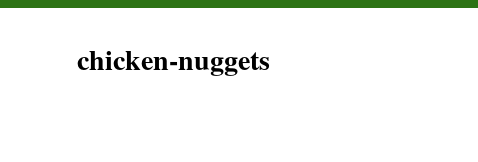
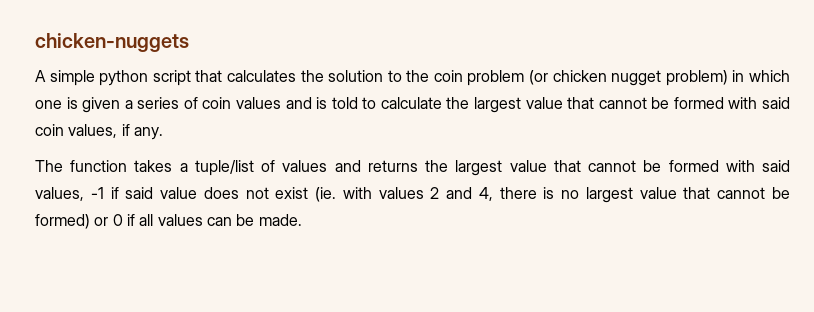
+ A simple python script that calculates the solution to the coin problem (or chicken nugget problem) in which one is given a series of coin values and is told to calculate the largest value that cannot be formed with said coin values, if any.
+ The function takes a tuple/list of values and returns the largest value that cannot be formed with said values, -1 if said value does not exist (ie. with values 2 and 4, there is no largest value that cannot be formed) or 0 if all values can be made.

